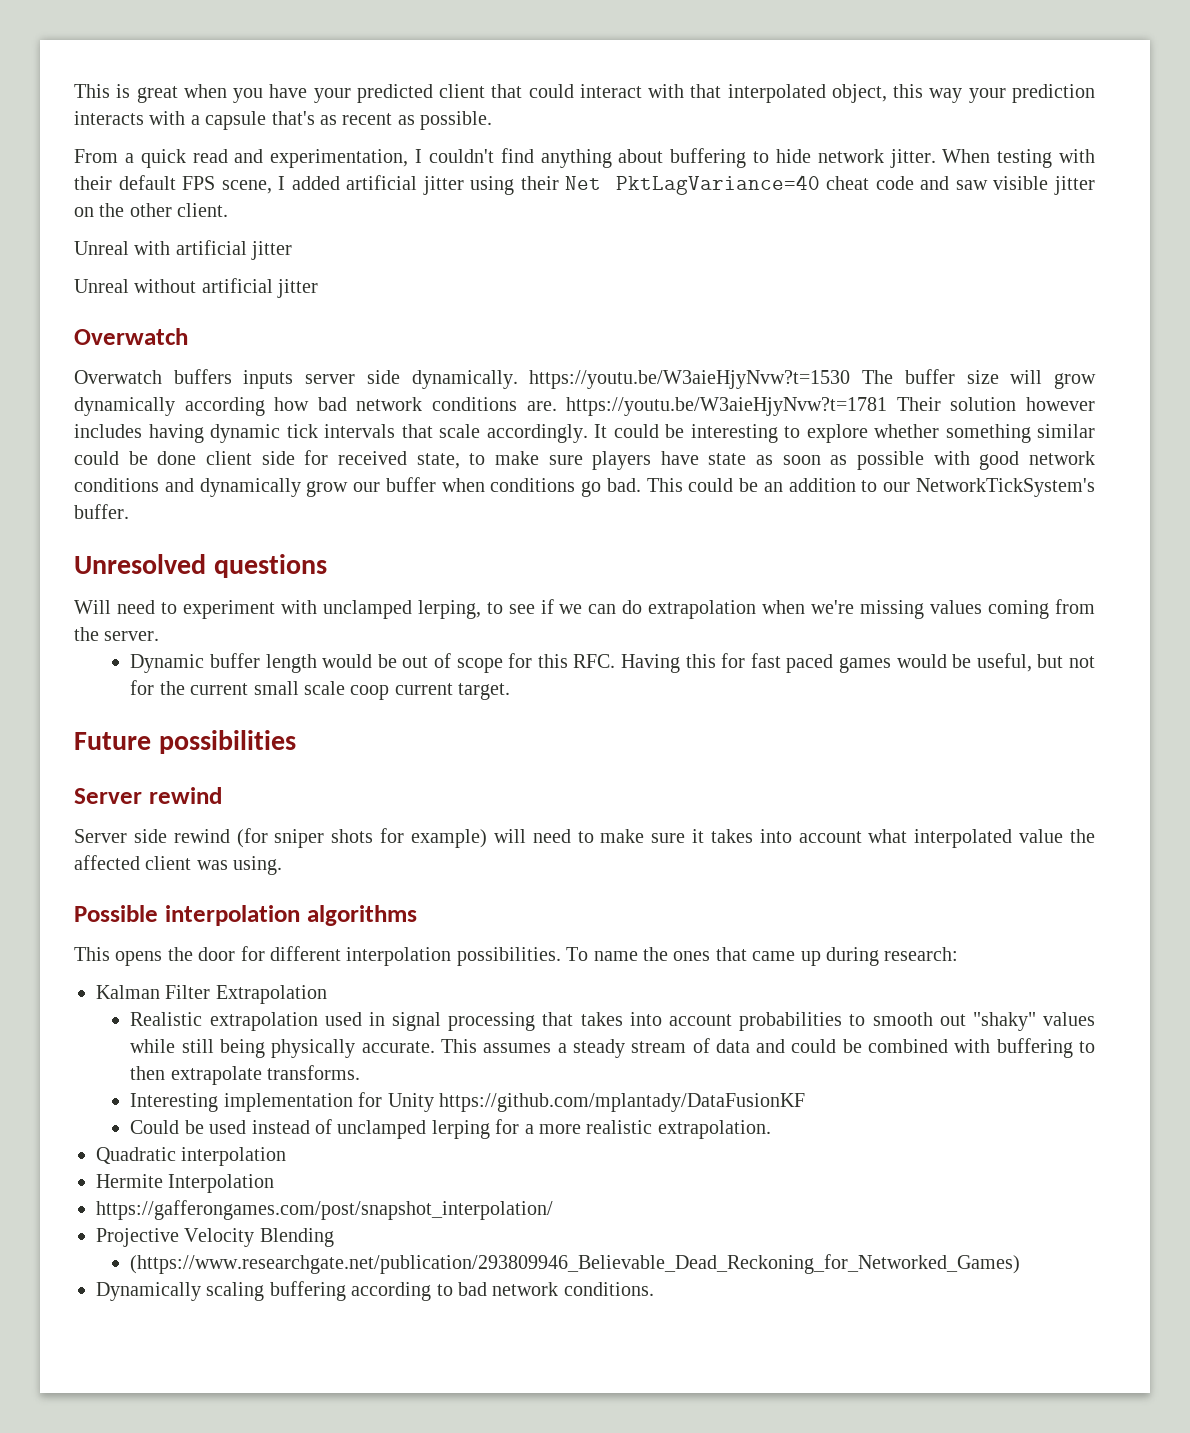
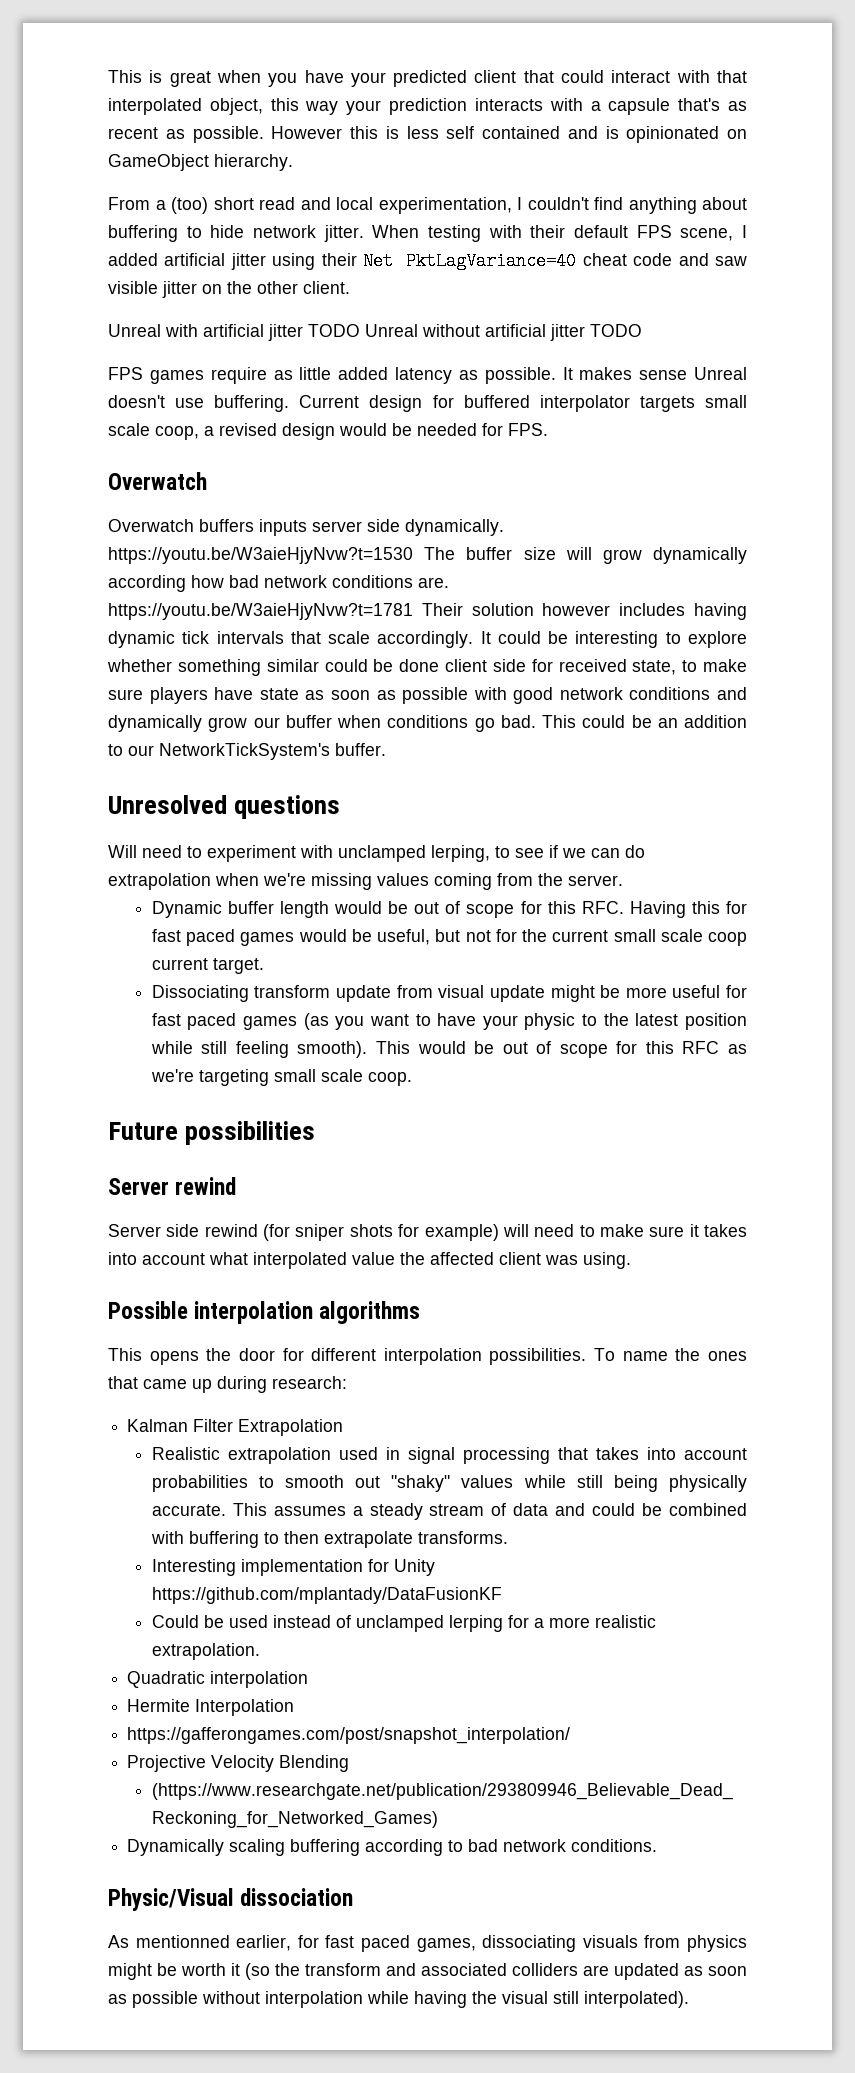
+ However this is less self contained and is opinionated on GameObject hierarchy.
- From a quick read and experimentation, I couldn't find anything about buffering to hide network jitter.
+ From a (too) short read and local experimentation, I couldn't find anything about buffering to hide network jitter.
- Unreal with artificial jitter
- Unreal without artificial jitter
+ Unreal with artificial jitter TODO Unreal without artificial jitter TODO
+ FPS games require as little added latency as possible. It makes sense Unreal doesn't use buffering. Current design for buffered interpolator targets small scale coop, a revised design would be needed for FPS.
+ Dissociating transform update from visual update might be more useful for fast paced games (as you want to have your physic to the latest position while still feeling smooth). This would be out of scope for this RFC as we're targeting small scale coop.
+ Physic/Visual dissociation
+ As mentionned earlier, for fast paced games, dissociating visuals from physics might be worth it (so the transform and associated colliders are updated as soon as possible without interpolation while having the visual still interpolated).

